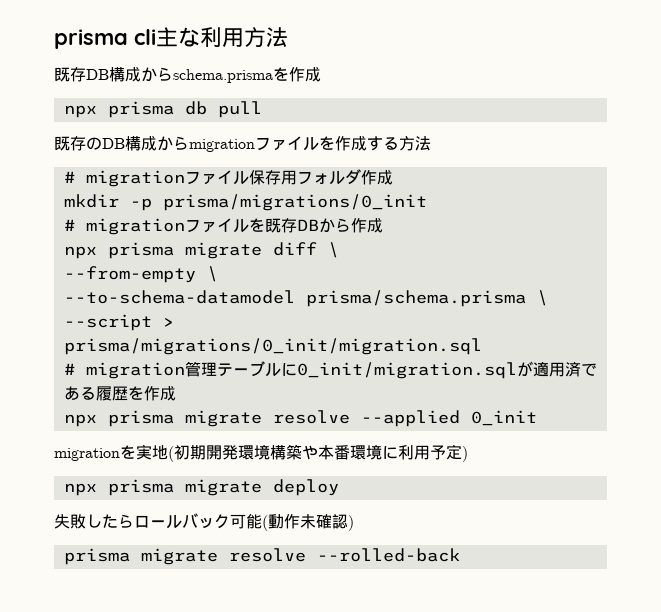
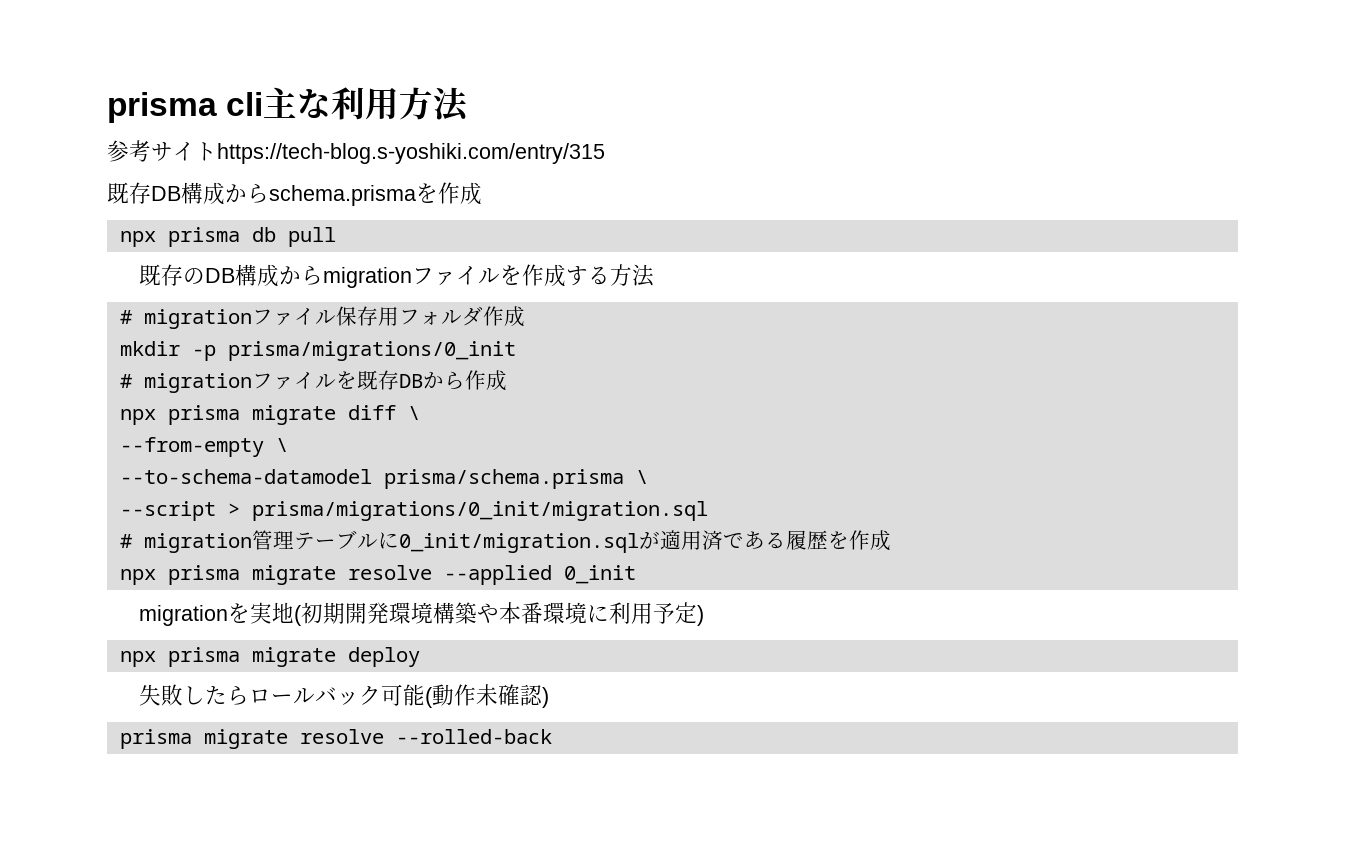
+ 参考サイトhttps://tech-blog.s-yoshiki.com/entry/315

